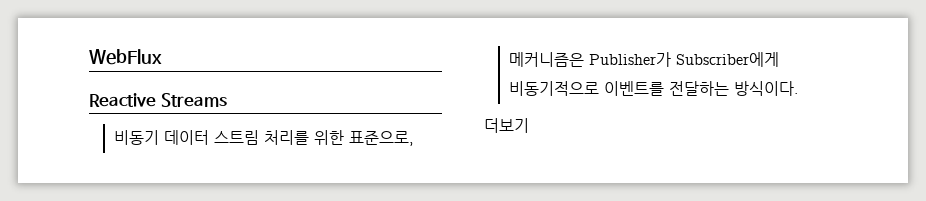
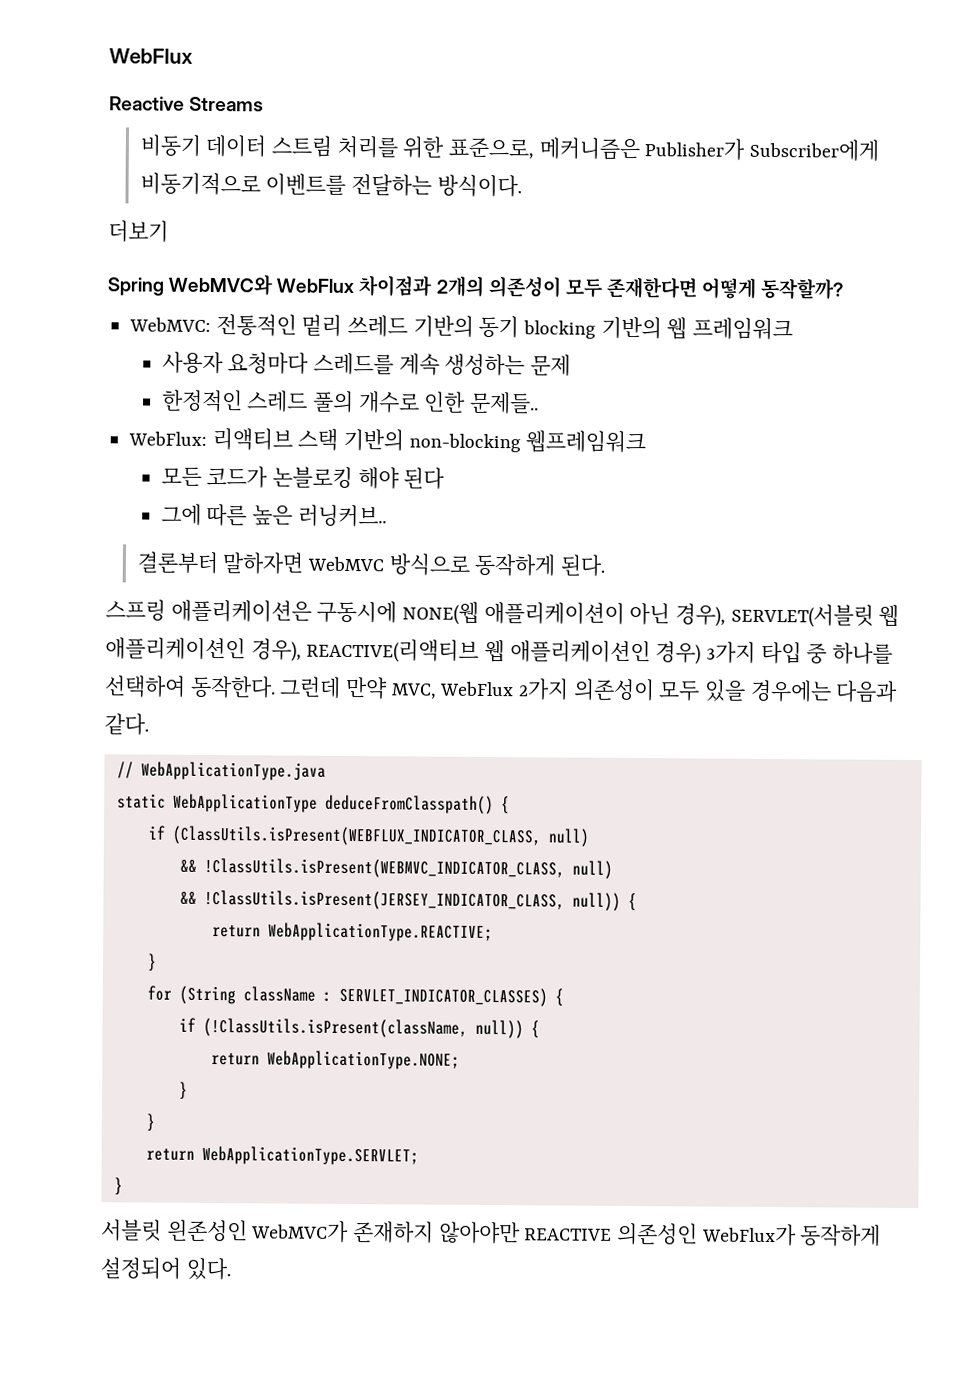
+ Spring WebMVC와 WebFlux 차이점과 2개의 의존성이 모두 존재한다면 어떻게 동작할까?
+ WebMVC: 전통적인 멑리 쓰레드 기반의 동기 blocking 기반의 웹 프레임워크
+ 사용자 요청마다 스레드를 계속 생성하는 문제
+ 한정적인 스레드 풀의 개수로 인한 문제들..
+ WebFlux: 리액티브 스택 기반의 non-blocking 웹프레임워크
+ 모든 코드가 논블로킹 해야 된다
+ 그에 따른 높은 러닝커브..
+ 결론부터 말하자면 WebMVC 방식으로 동작하게 된다.
+ 스프링 애플리케이션은 구동시에 NONE(웹 애플리케이션이 아닌 경우), SERVLET(서블릿 웹 애플리케이션인 경우), REACTIVE(리액티브 웹 애플리케이션인 경우) 3가지 타입 중 하나를 선택하여 동작한다. 그런데 만약 MVC, WebFlux 2가지 의존성이 모두 있을 경우에는 다음과 같다.
+ // WebApplicationType.java
+ static WebApplicationType deduceFromClasspath() {
+ if (ClassUtils.isPresent(WEBFLUX_INDICATOR_CLASS, null)
+ && !ClassUtils.isPresent(WEBMVC_INDICATOR_CLASS, null)
+ && !ClassUtils.isPresent(JERSEY_INDICATOR_CLASS, null)) {
+ return WebApplicationType.REACTIVE;
+ }
+ for (String className : SERVLET_INDICATOR_CLASSES) {
+ if (!ClassUtils.isPresent(className, null)) {
+ return WebApplicationType.NONE;
+ }
+ }
+ return WebApplicationType.SERVLET;
+ }
+ 서블릿 읜존성인 WebMVC가 존재하지 않아야만 REACTIVE 의존성인 WebFlux가 동작하게 설정되어 있다.

